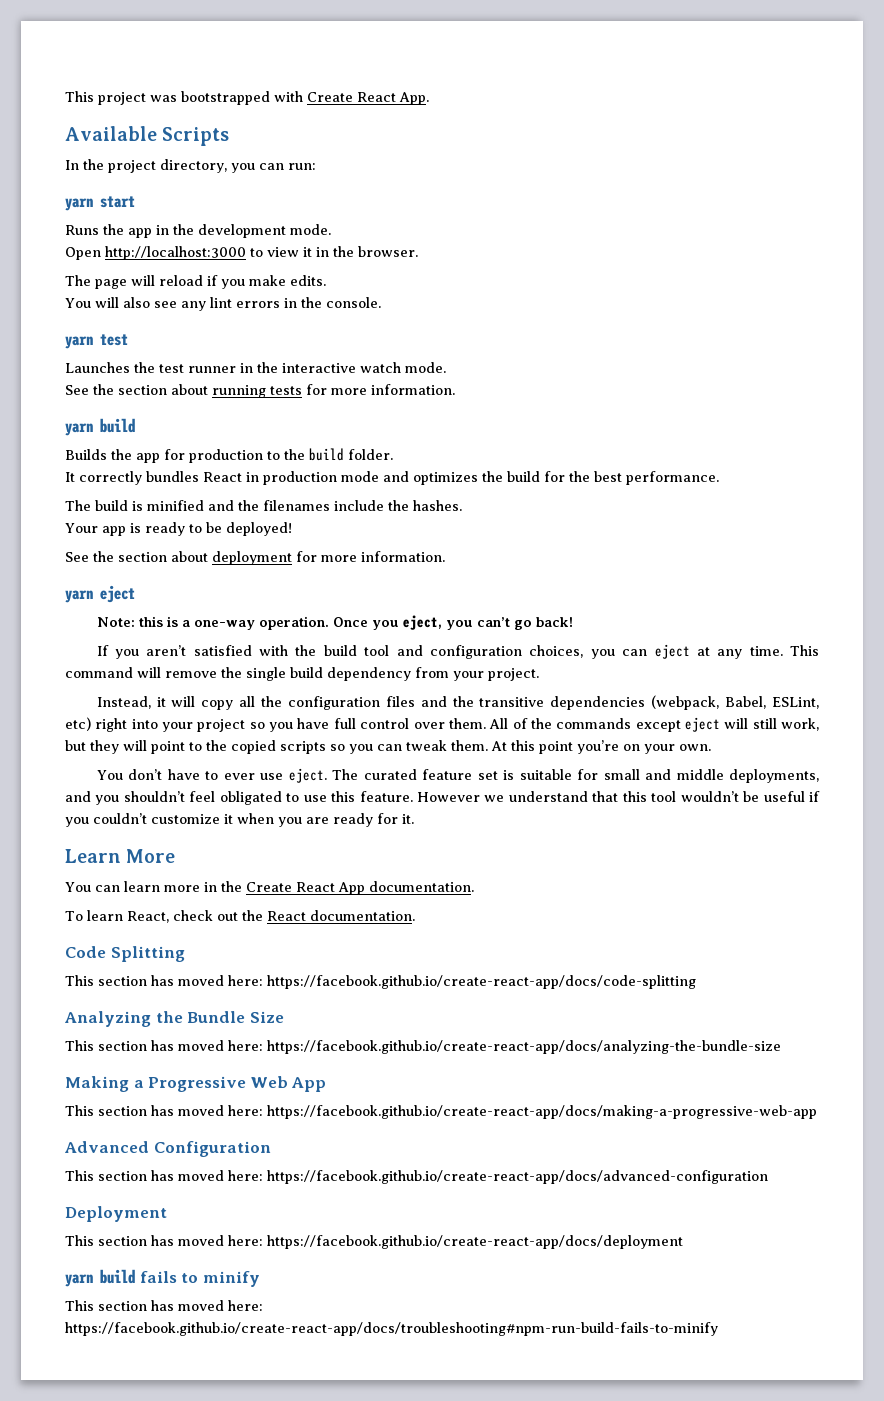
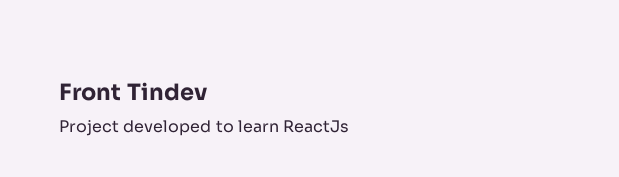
- This project was bootstrapped with Create React App.
- Available Scripts
- In the project directory, you can run:
- yarn start
- Runs the app in the development mode.
- Open http://localhost:3000 to view it in the browser.
- The page will reload if you make edits.
- You will also see any lint errors in the console.
- yarn test
- Launches the test runner in the interactive watch mode.
- See the section about running tests for more information.
- yarn build
- Builds the app for production to the build folder.
- It correctly bundles React in production mode and optimizes the build for the best performance.
- The build is minified and the filenames include the hashes.
- Your app is ready to be deployed!
- See the section about deployment for more information.
- yarn eject
- Note: this is a one-way operation. Once you eject, you can’t go back!
- If you aren’t satisfied with the build tool and configuration choices, you can eject at any time. This command will remove the single build dependency from your project.
- Instead, it will copy all the configuration files and the transitive dependencies (webpack, Babel, ESLint, etc) right into your project so you have full control over them. All of the commands except eject will still work, but they will point to the copied scripts so you can tweak them. At this point you’re on your own.
- You don’t have to ever use eject. The curated feature set is suitable for small and middle deployments, and you shouldn’t feel obligated to use this feature. However we understand that this tool wouldn’t be useful if you couldn’t customize it when you are ready for it.
- Learn More
- You can learn more in the Create React App documentation.
- To learn React, check out the React documentation.
- Code Splitting
- This section has moved here: https://facebook.github.io/create-react-app/docs/code-splitting
- Analyzing the Bundle Size
- This section has moved here: https://facebook.github.io/create-react-app/docs/analyzing-the-bundle-size
- Making a Progressive Web App
- This section has moved here: https://facebook.github.io/create-react-app/docs/making-a-progressive-web-app
- Advanced Configuration
- This section has moved here: https://facebook.github.io/create-react-app/docs/advanced-configuration
- Deployment
- This section has moved here: https://facebook.github.io/create-react-app/docs/deployment
- yarn build fails to minify
- This section has moved here: https://facebook.github.io/create-react-app/docs/troubleshooting#npm-run-build-fails-to-minify
+ Front Tindev
+ Project developed to learn ReactJs

